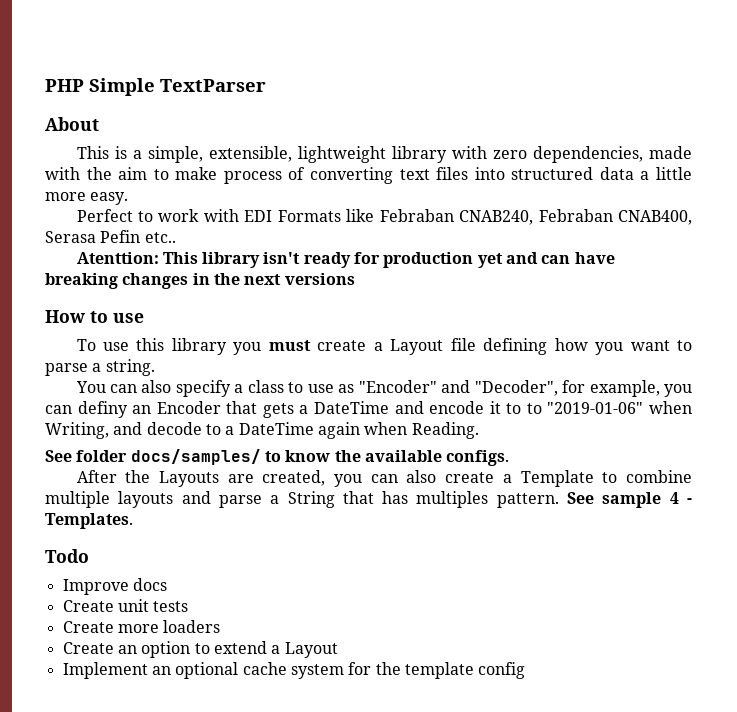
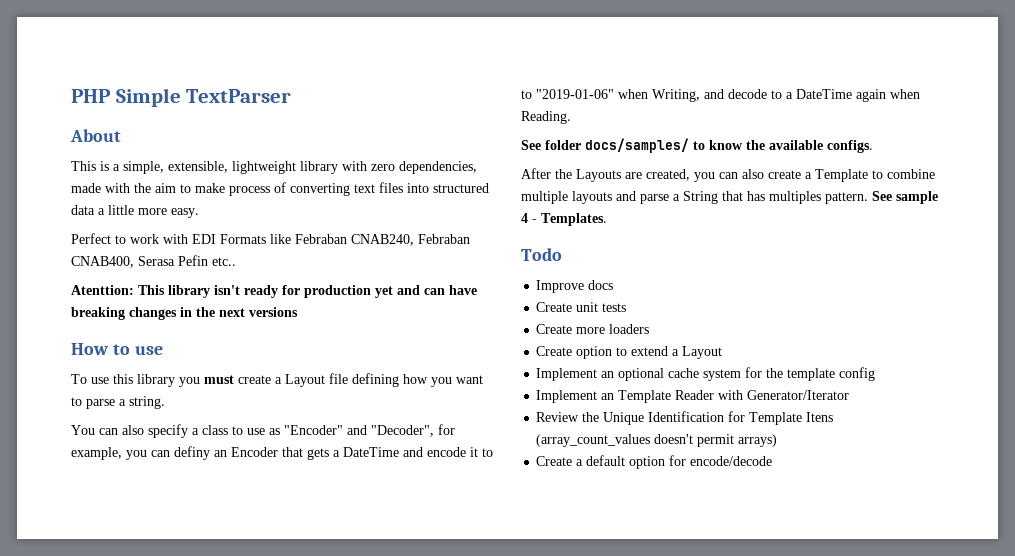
- Create an option to extend a Layout
+ Create option to extend a Layout
+ Implement an Template Reader with Generator/Iterator
+ Review the Unique Identification for Template Itens (array_count_values doesn't permit arrays)
+ Create a default option for encode/decode

